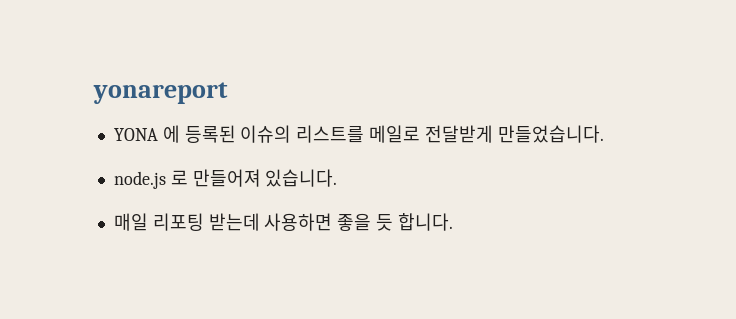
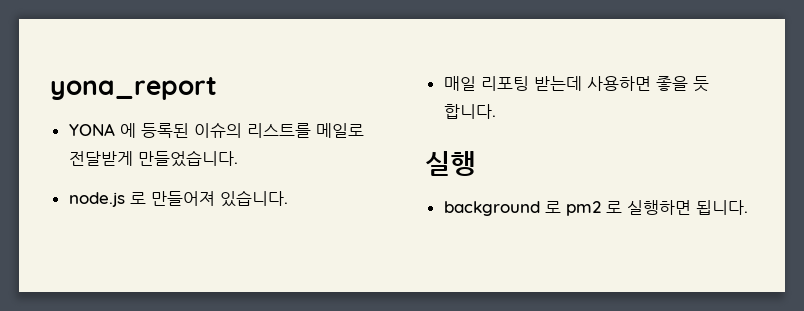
- yonareport
+ yona_report
+ 실행
+ background 로 pm2 로 실행하면 됩니다.

